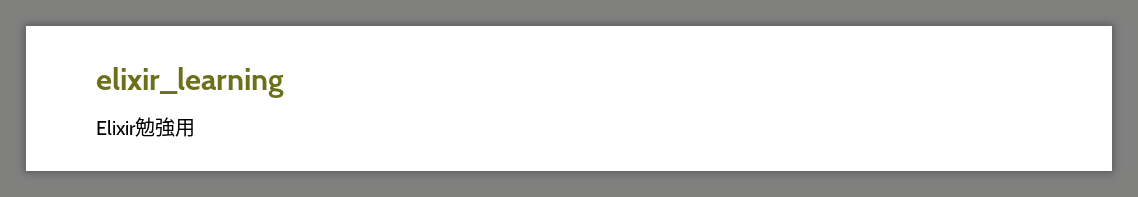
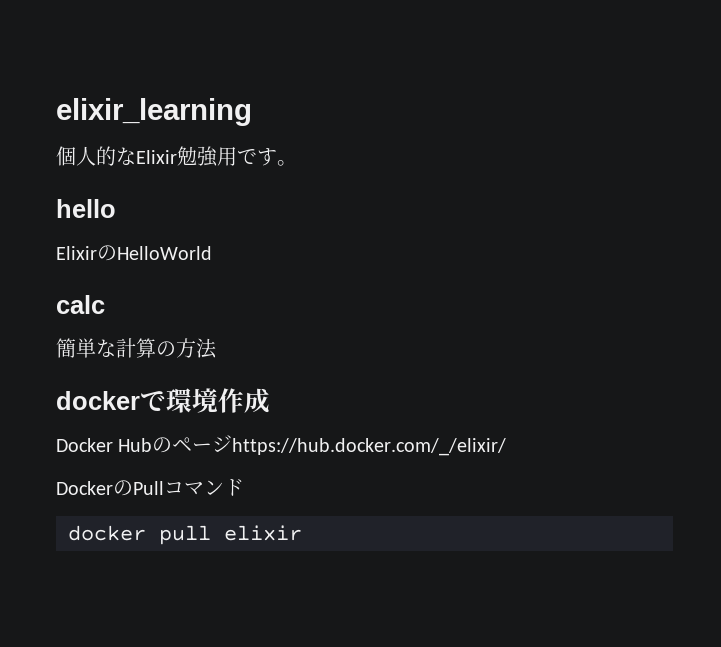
- Elixir勉強用
+ 個人的なElixir勉強用です。
+ hello
+ ElixirのHelloWorld
+ calc
+ 簡単な計算の方法
+ dockerで環境作成
+ Docker Hubのページhttps://hub.docker.com/_/elixir/
+ DockerのPullコマンド
+ docker pull elixir

